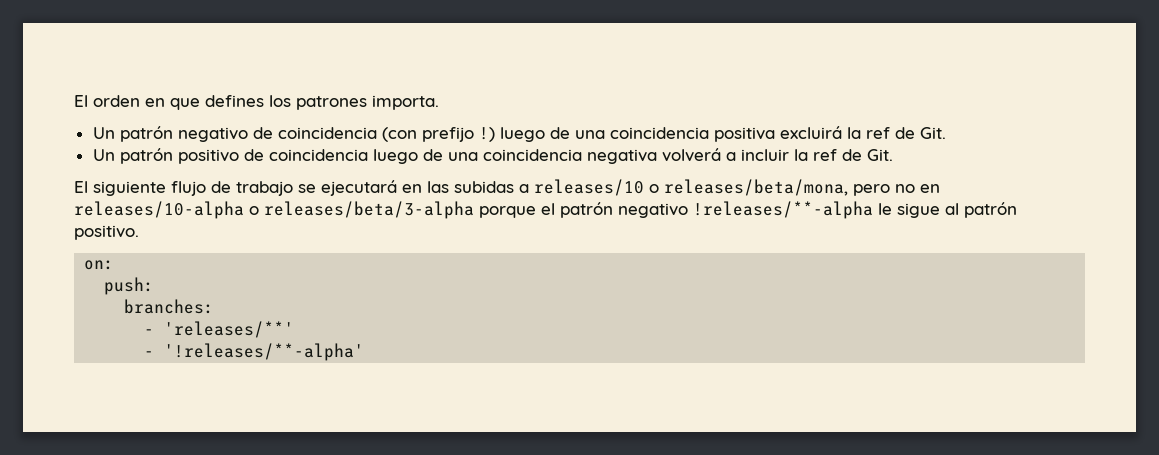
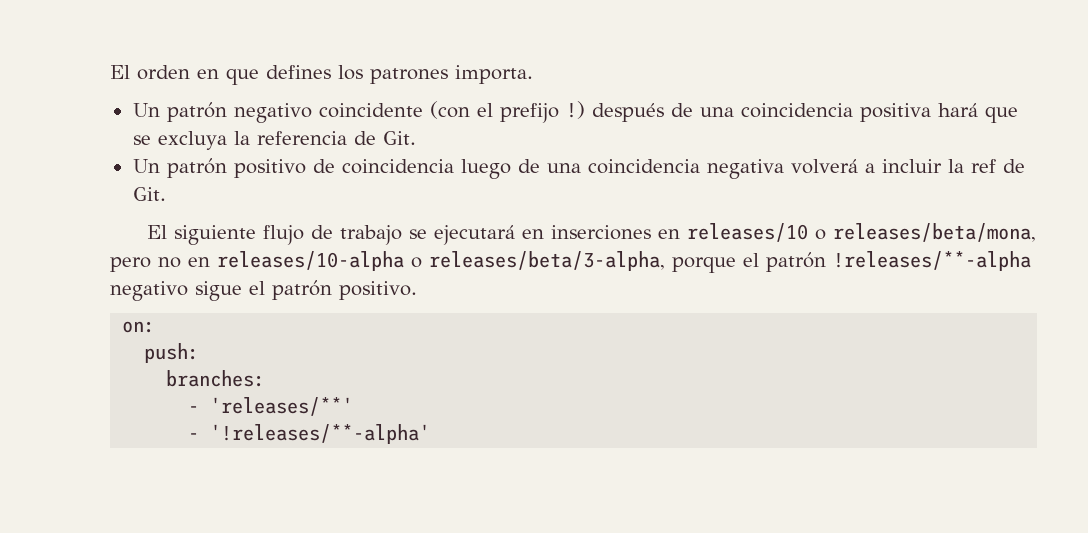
- Un patrón negativo de coincidencia (con prefijo !) luego de una coincidencia positiva excluirá la ref de Git.
+ Un patrón negativo coincidente (con el prefijo !) después de una coincidencia positiva hará que se excluya la referencia de Git.
- El siguiente flujo de trabajo se ejecutará en las subidas a releases/10 o releases/beta/mona, pero no en releases/10-alpha o releases/beta/3-alpha porque el patrón negativo !releases/**-alpha le sigue al patrón positivo.
+ El siguiente flujo de trabajo se ejecutará en inserciones en releases/10 o releases/beta/mona, pero no en releases/10-alpha o releases/beta/3-alpha, porque el patrón !releases/**-alpha negativo sigue el patrón positivo.

